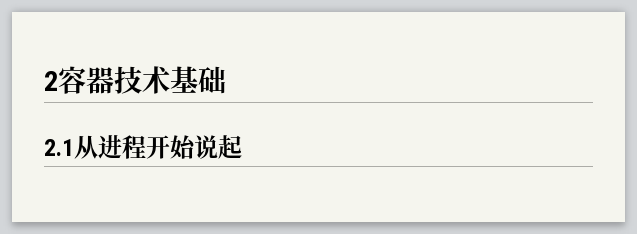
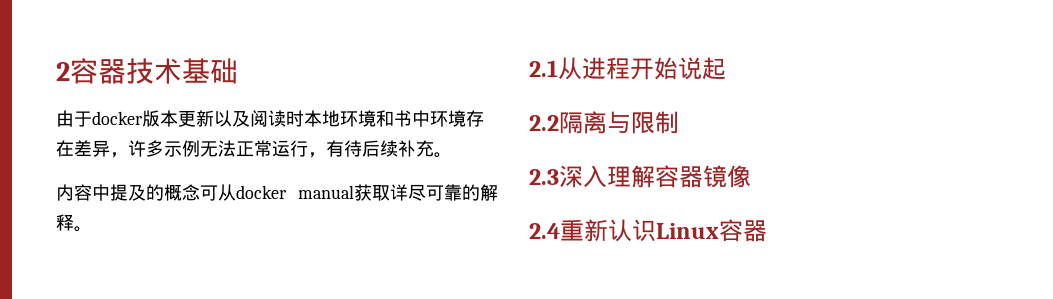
+ 由于docker版本更新以及阅读时本地环境和书中环境存在差异，许多示例无法正常运行，有待后续补充。
+ 内容中提及的概念可从docker manual获取详尽可靠的解释。
+ 2.2隔离与限制
+ 2.3深入理解容器镜像
+ 2.4重新认识Linux容器

